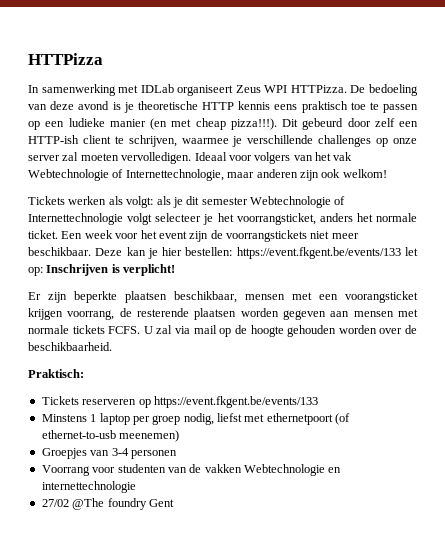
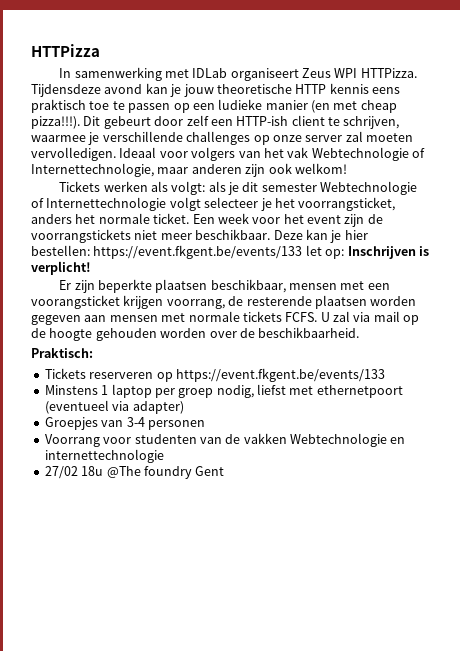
- De bedoeling van deze avond is je theoretische HTTP kennis eens praktisch toe te passen op een ludieke manier (en met cheap pizza!!!).
+ Tijdensdeze avond kan je jouw theoretische HTTP kennis eens praktisch toe te passen op een ludieke manier (en met cheap pizza!!!).
- Dit gebeurd door zelf een HTTP-ish client te schrijven, waarmee je verschillende challenges op onze server zal moeten vervolledigen.
+ Dit gebeurt door zelf een HTTP-ish client te schrijven, waarmee je verschillende challenges op onze server zal moeten vervolledigen.
- Minstens 1 laptop per groep nodig, liefst met ethernetpoort (of ethernet-to-usb meenemen)
+ Minstens 1 laptop per groep nodig, liefst met ethernetpoort (eventueel via adapter)
- 27/02 @The foundry Gent
+ 27/02 18u @The foundry Gent

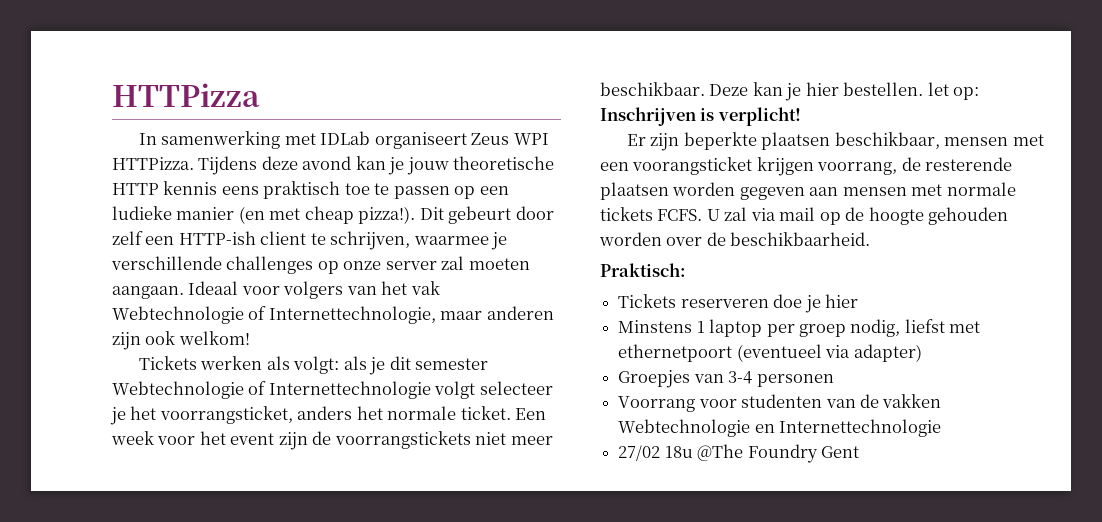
- Tijdensdeze avond kan je jouw theoretische HTTP kennis eens praktisch toe te passen op een ludieke manier (en met cheap pizza!!!).
+ Tijdens deze avond kan je jouw theoretische HTTP kennis eens praktisch toe te passen op een ludieke manier (en met cheap pizza!).
- Dit gebeurt door zelf een HTTP-ish client te schrijven, waarmee je verschillende challenges op onze server zal moeten vervolledigen.
+ Dit gebeurt door zelf een HTTP-ish client te schrijven, waarmee je verschillende challenges op onze server zal moeten aangaan.
- Deze kan je hier bestellen: https://event.fkgent.be/events/133 let op: Inschrijven is verplicht!
+ Deze kan je hier bestellen. let op: Inschrijven is verplicht!
- Tickets reserveren op https://event.fkgent.be/events/133
+ Tickets reserveren doe je hier
- Voorrang voor studenten van de vakken Webtechnologie en internettechnologie
+ Voorrang voor studenten van de vakken Webtechnologie en Internettechnologie
- 27/02 18u @The foundry Gent
+ 27/02 18u @The Foundry Gent

